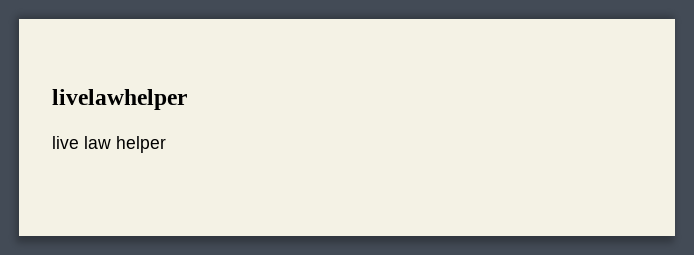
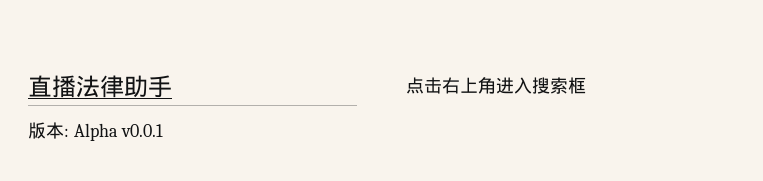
- livelawhelper
- live law helper
+ 直播法律助手
+ 版本: Alpha v0.0.1
+ 点击右上角进入搜索框

